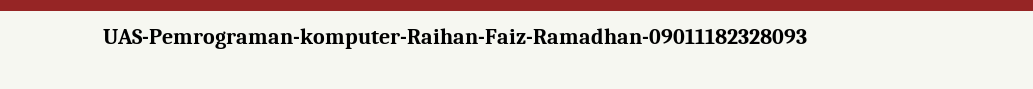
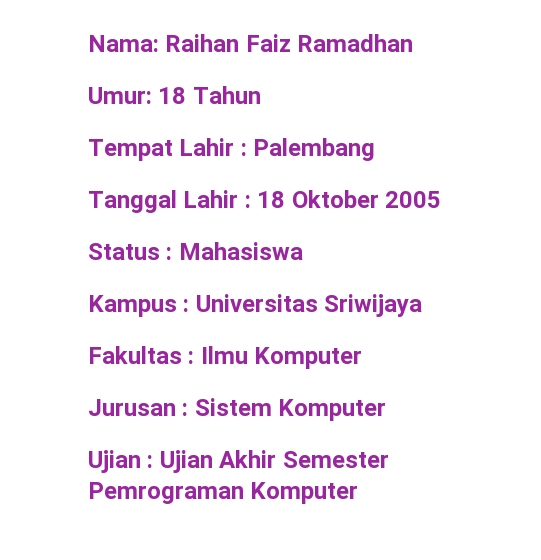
- UAS-Pemrograman-komputer-Raihan-Faiz-Ramadhan-09011182328093
+ Nama: Raihan Faiz Ramadhan
+ Umur: 18 Tahun
+ Tempat Lahir : Palembang
+ Tanggal Lahir : 18 Oktober 2005
+ Status : Mahasiswa
+ Kampus : Universitas Sriwijaya
+ Fakultas : Ilmu Komputer
+ Jurusan : Sistem Komputer
+ Ujian : Ujian Akhir Semester Pemrograman Komputer

